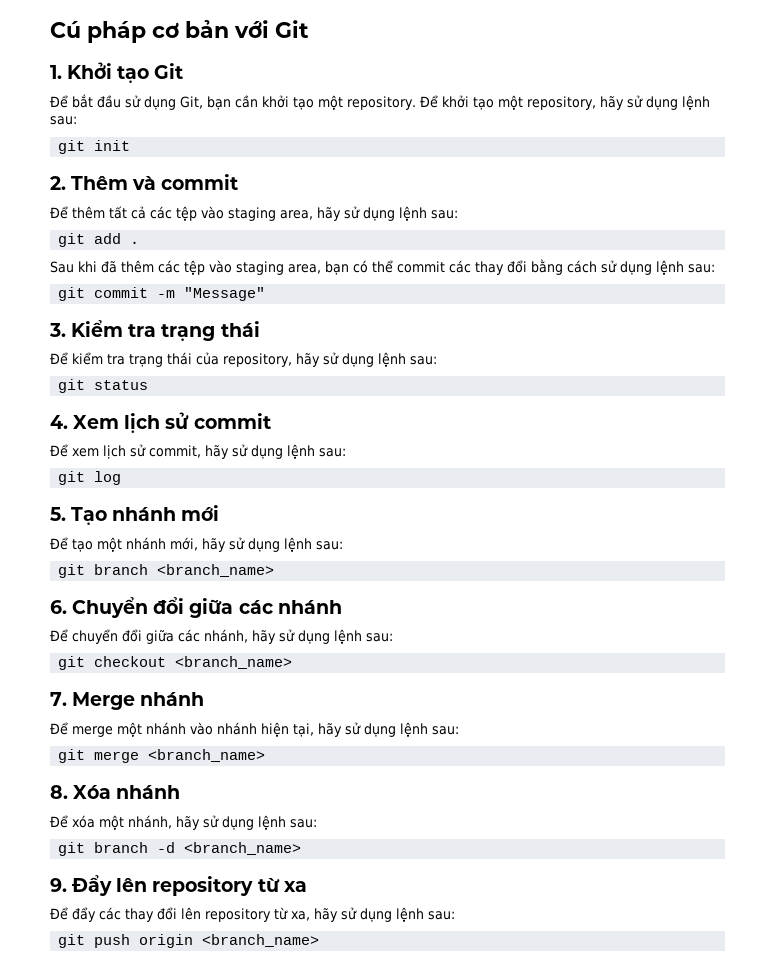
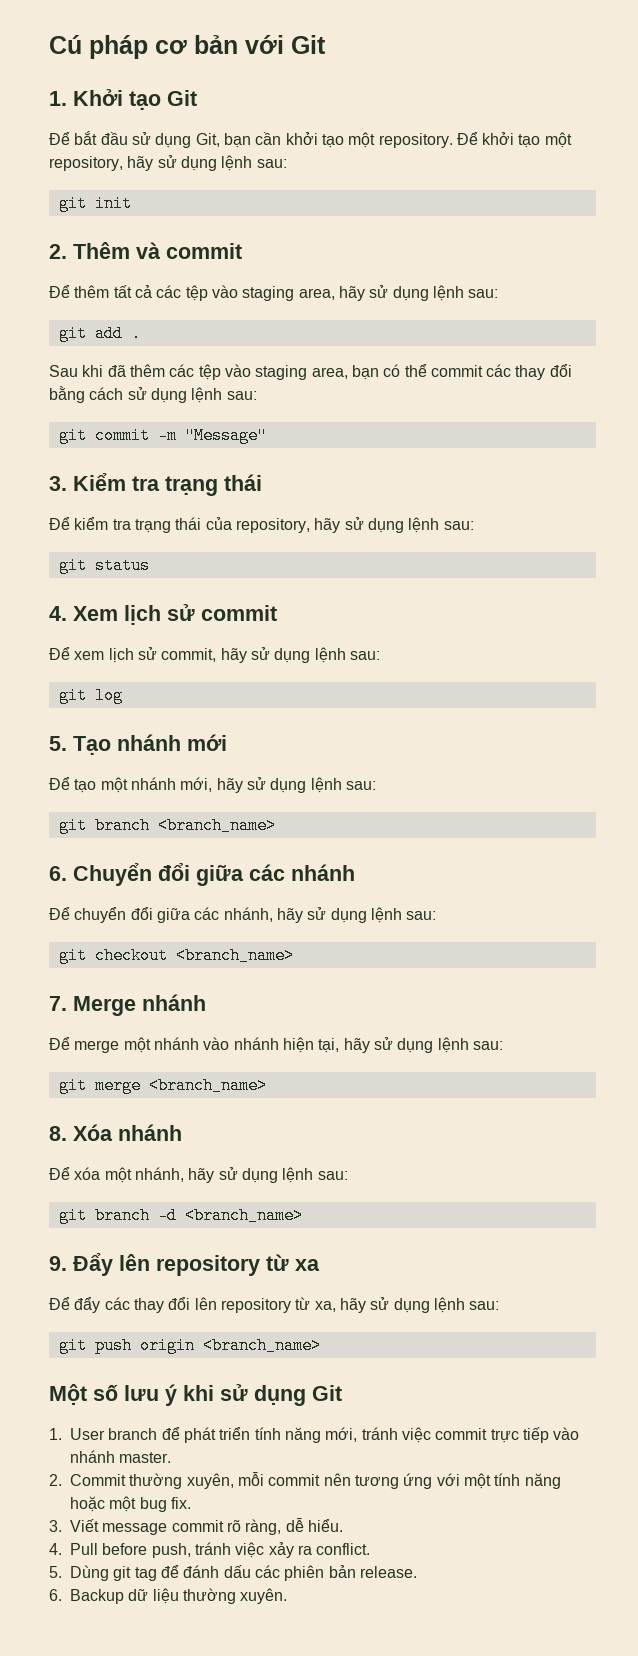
+ Một số lưu ý khi sử dụng Git
+ 1. User branch để phát triển tính năng mới, tránh việc commit trực tiếp vào nhánh master.
+ 2. Commit thường xuyên, mỗi commit nên tương ứng với một tính năng hoặc một bug fix.
+ 3. Viết message commit rõ ràng, dễ hiểu.
+ 4. Pull before push, tránh việc xảy ra conflict.
+ 5. Dùng git tag để đánh dấu các phiên bản release.
+ 6. Backup dữ liệu thường xuyên.

